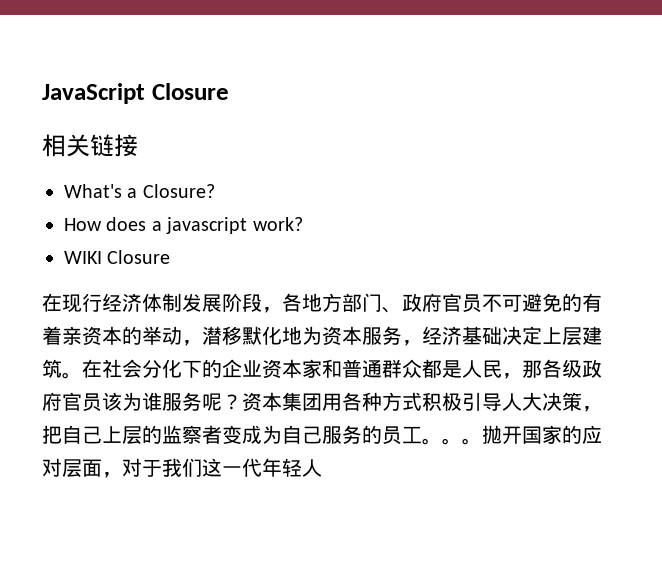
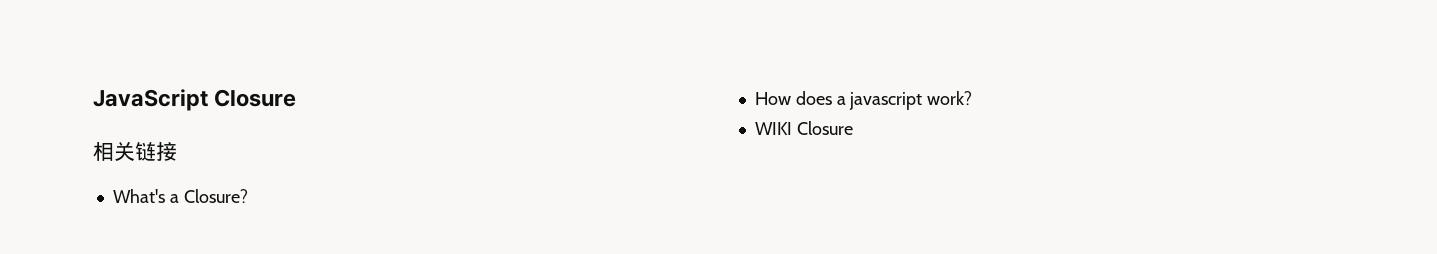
- 在现行经济体制发展阶段，各地方部门、政府官员不可避免的有着亲资本的举动，潜移默化地为资本服务，经济基础决定上层建筑。在社会分化下的企业资本家和普通群众都是人民，那各级政府官员该为谁服务呢？资本集团用各种方式积极引导人大决策，把自己上层的监察者变成为自己服务的员工。。。抛开国家的应对层面，对于我们这一代年轻人

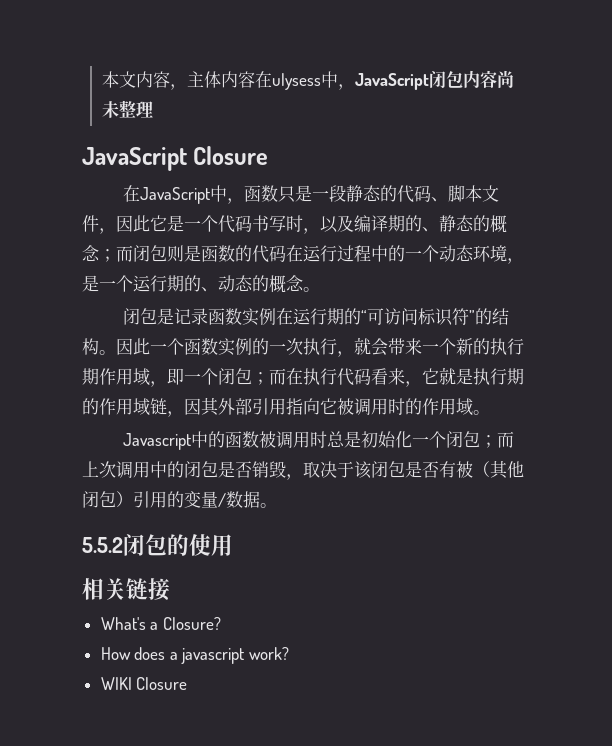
+ 本文内容，主体内容在ulysess中，JavaScript闭包内容尚未整理
  JavaScript Closure
+ 在JavaScript中，函数只是一段静态的代码、脚本文件，因此它是一个代码书写时，以及编译期的、静态的概念；而闭包则是函数的代码在运行过程中的一个动态环境，是一个运行期的、动态的概念。
+ 闭包是记录函数实例在运行期的“可访问标识符”的结构。因此一个函数实例的一次执行，就会带来一个新的执行期作用域，即一个闭包；而在执行代码看来，它就是执行期的作用域链，因其外部引用指向它被调用时的作用域。
+ Javascript中的函数被调用时总是初始化一个闭包；而上次调用中的闭包是否销毁，取决于该闭包是否有被（其他闭包）引用的变量/数据。
+ 5.5.2闭包的使用

